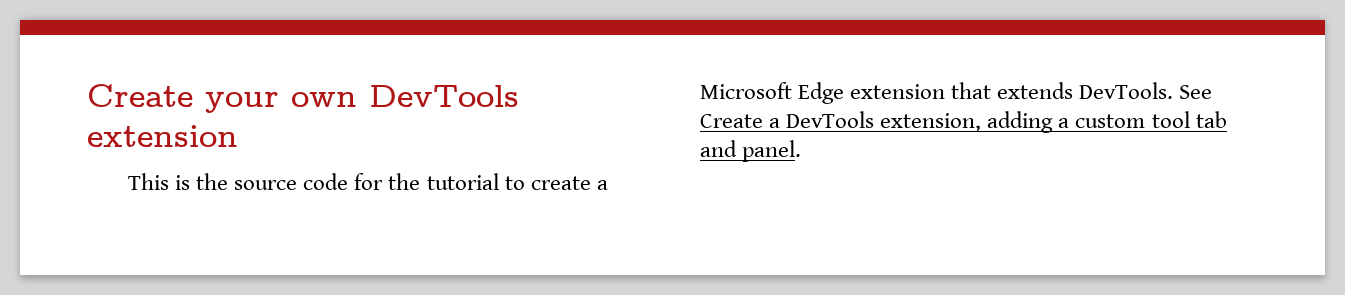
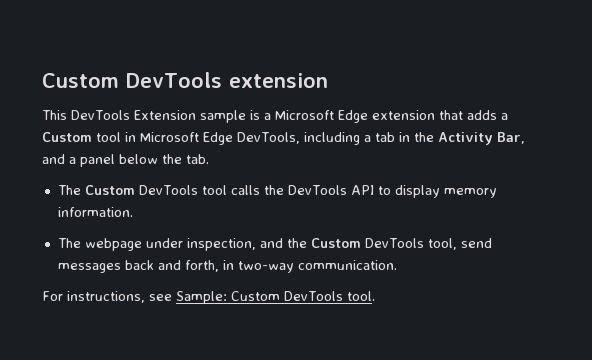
- Create your own DevTools extension
+ Custom DevTools extension
- This is the source code for the tutorial to create a Microsoft Edge extension that extends DevTools. See Create a DevTools extension, adding a custom tool tab and panel.
+ This DevTools Extension sample is a Microsoft Edge extension that adds a Custom tool in Microsoft Edge DevTools, including a tab in the Activity Bar, and a panel below the tab.
+ The Custom DevTools tool calls the DevTools API to display memory information.
+ The webpage under inspection, and the Custom DevTools tool, send messages back and forth, in two-way communication.
+ For instructions, see Sample: Custom DevTools tool.

